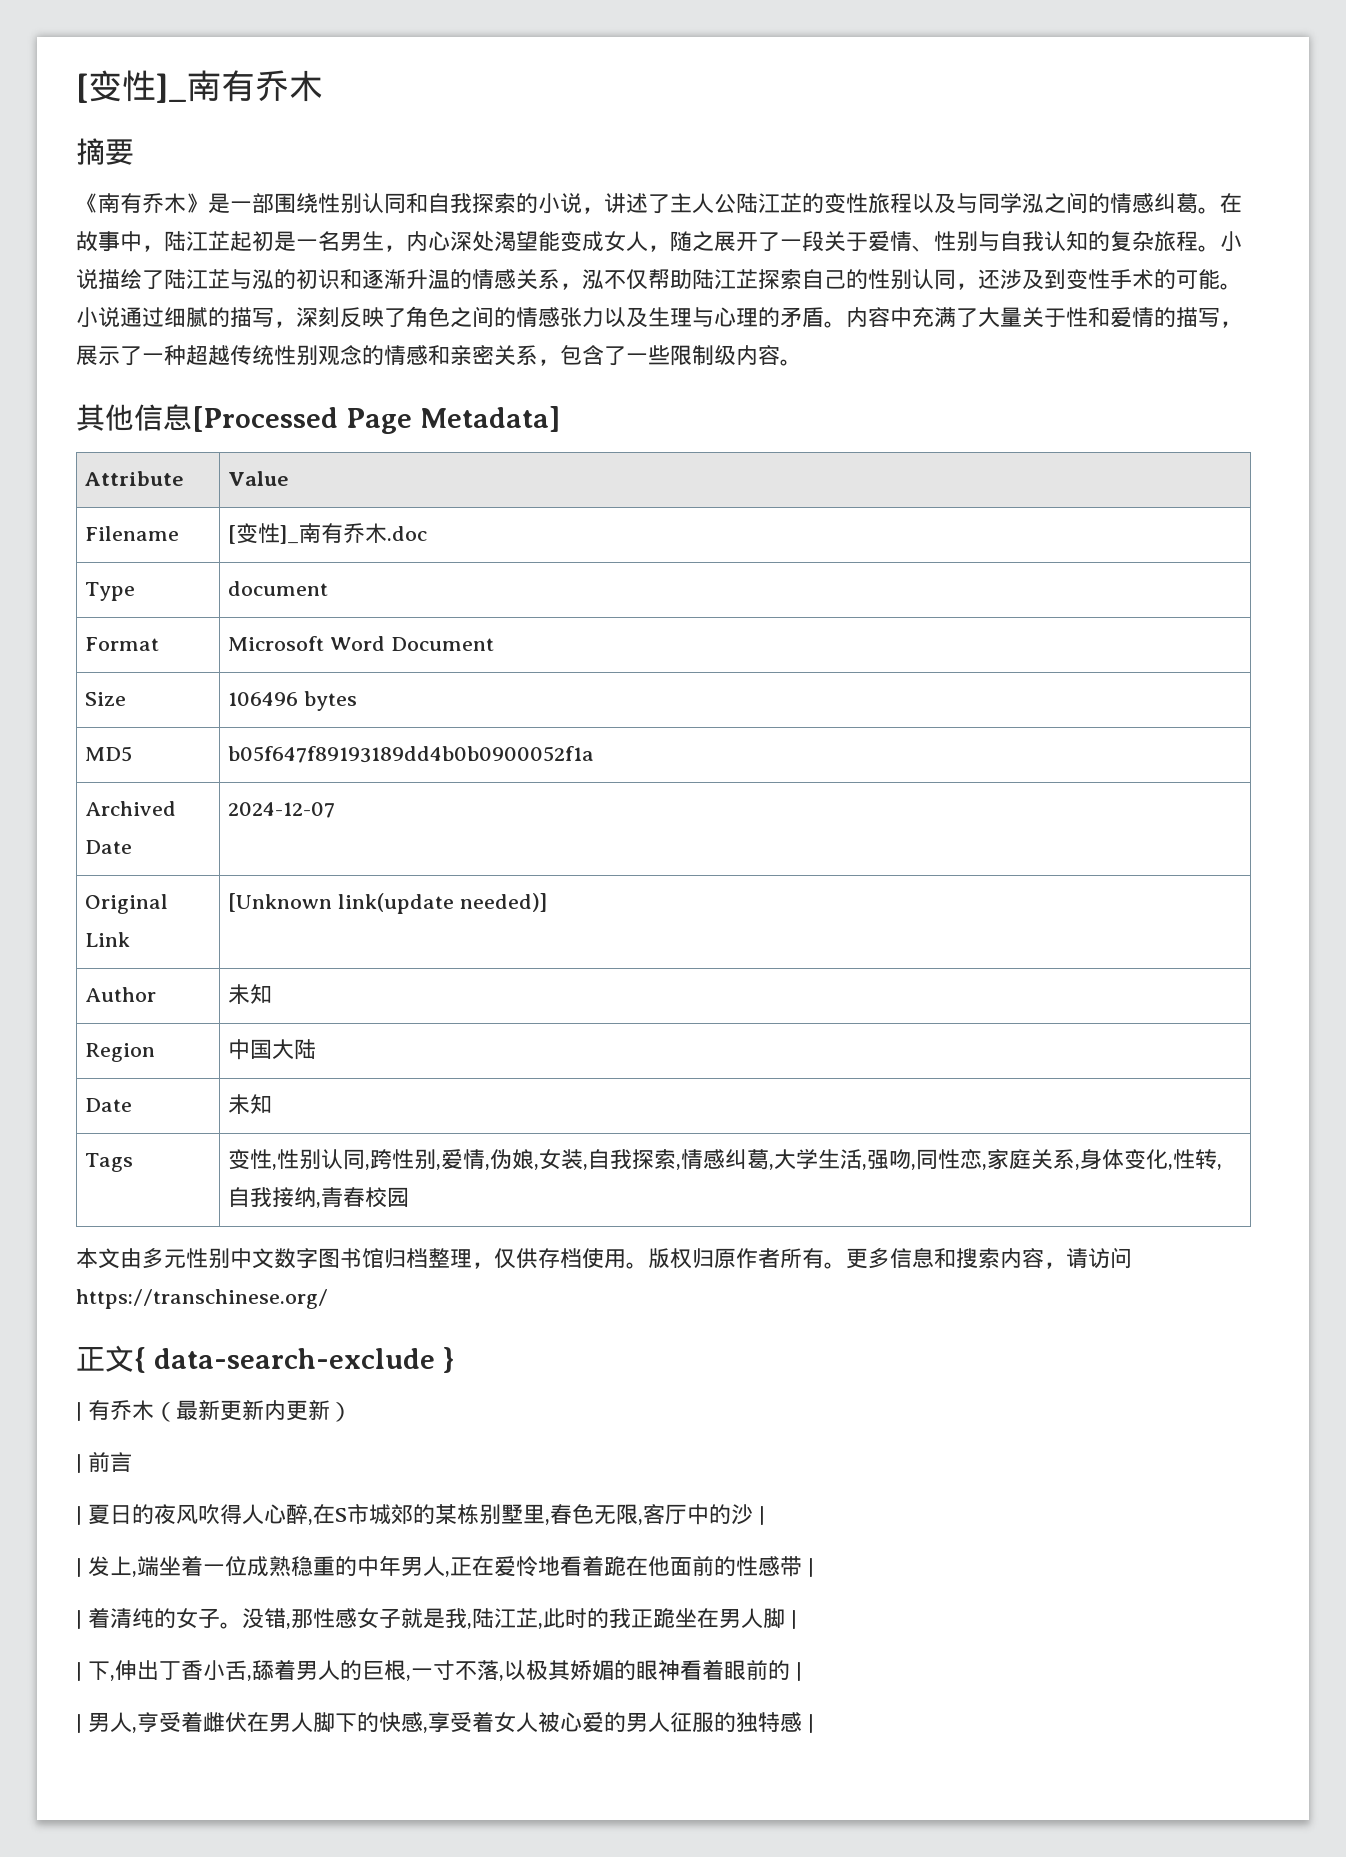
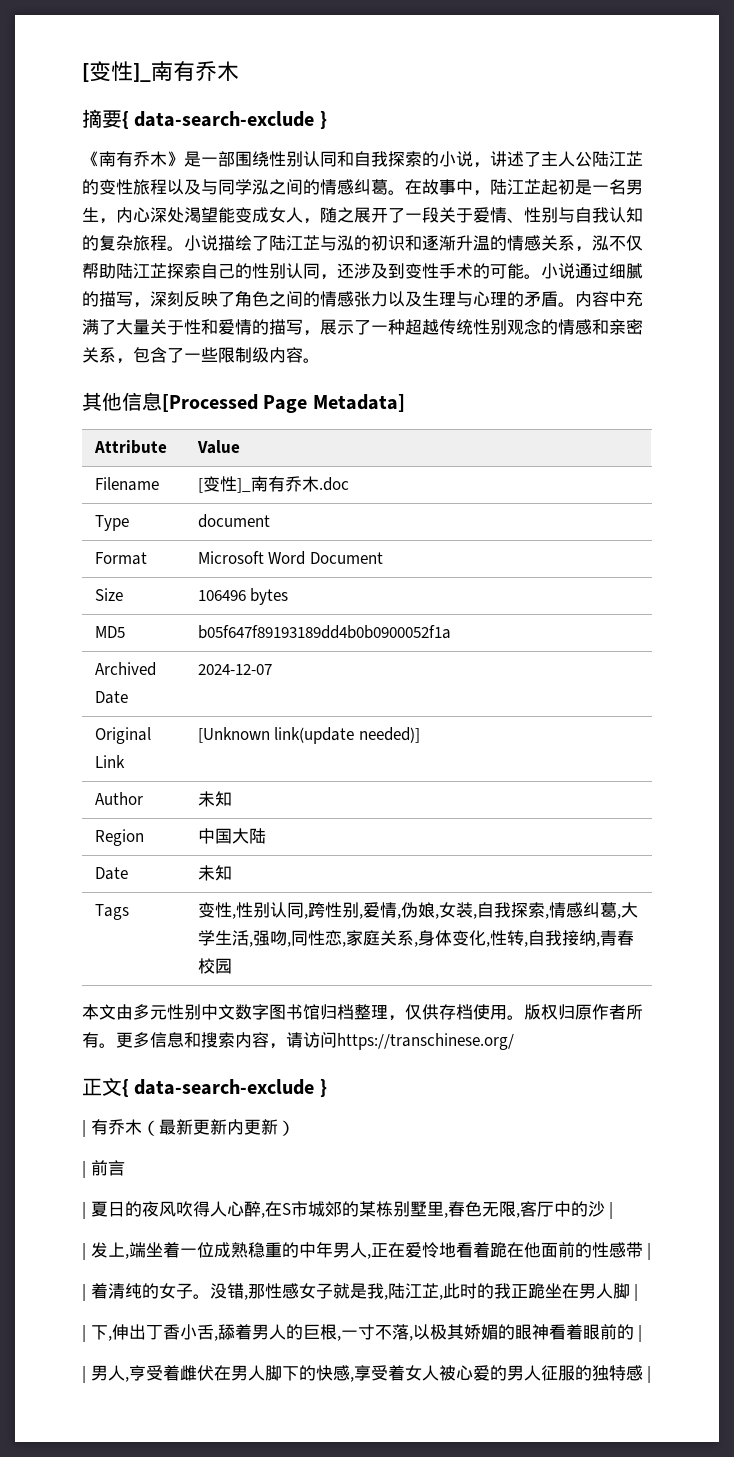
- 摘要
+ 摘要{ data-search-exclude }

